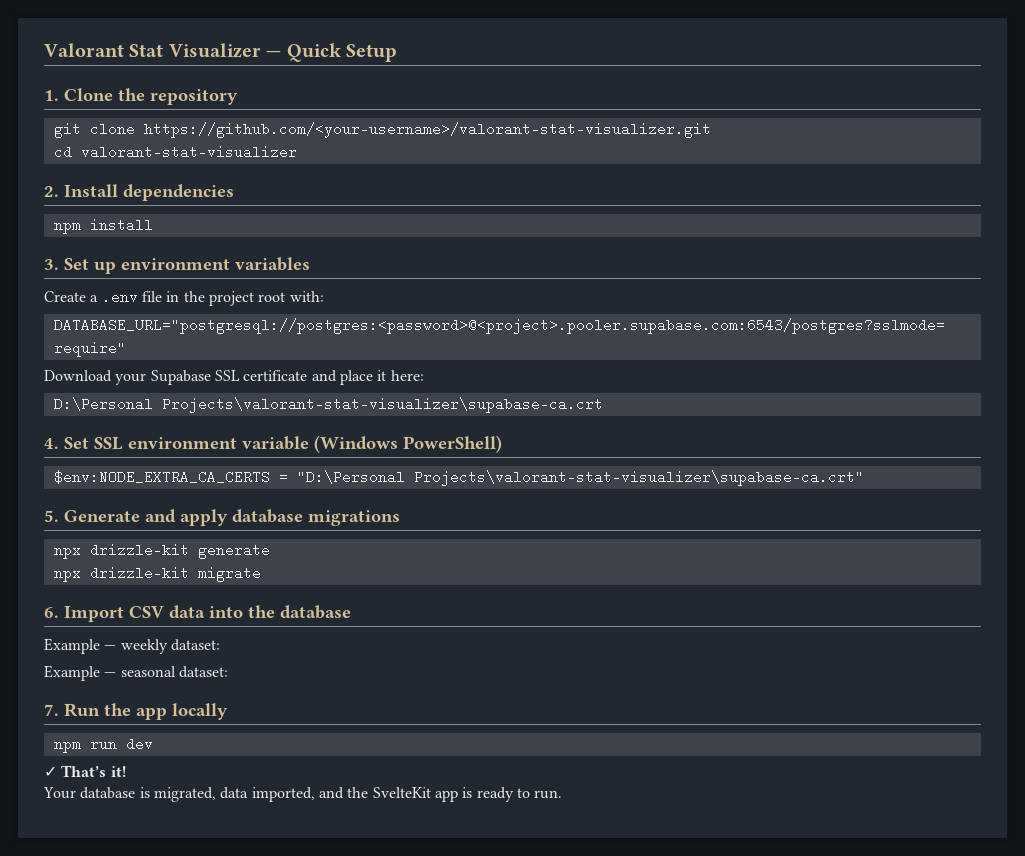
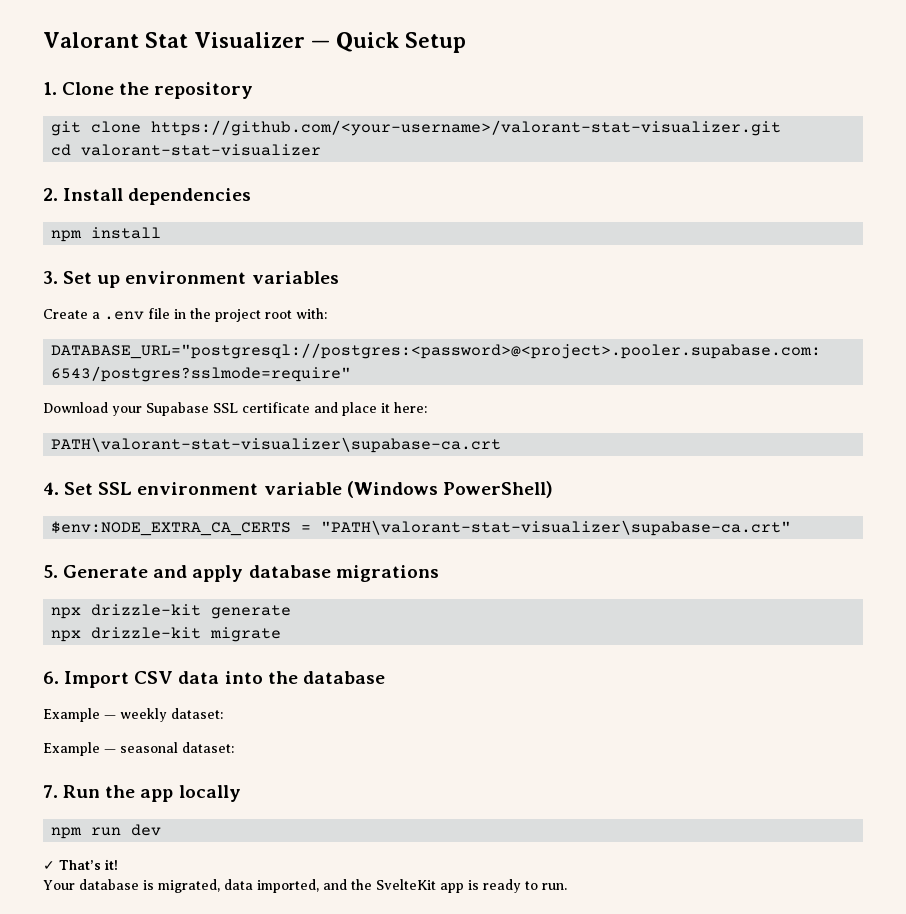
- D:\Personal Projects\valorant-stat-visualizer\supabase-ca.crt
+ PATH\valorant-stat-visualizer\supabase-ca.crt
- $env:NODE_EXTRA_CA_CERTS = "D:\Personal Projects\valorant-stat-visualizer\supabase-ca.crt"
+ $env:NODE_EXTRA_CA_CERTS = "PATH\valorant-stat-visualizer\supabase-ca.crt"

